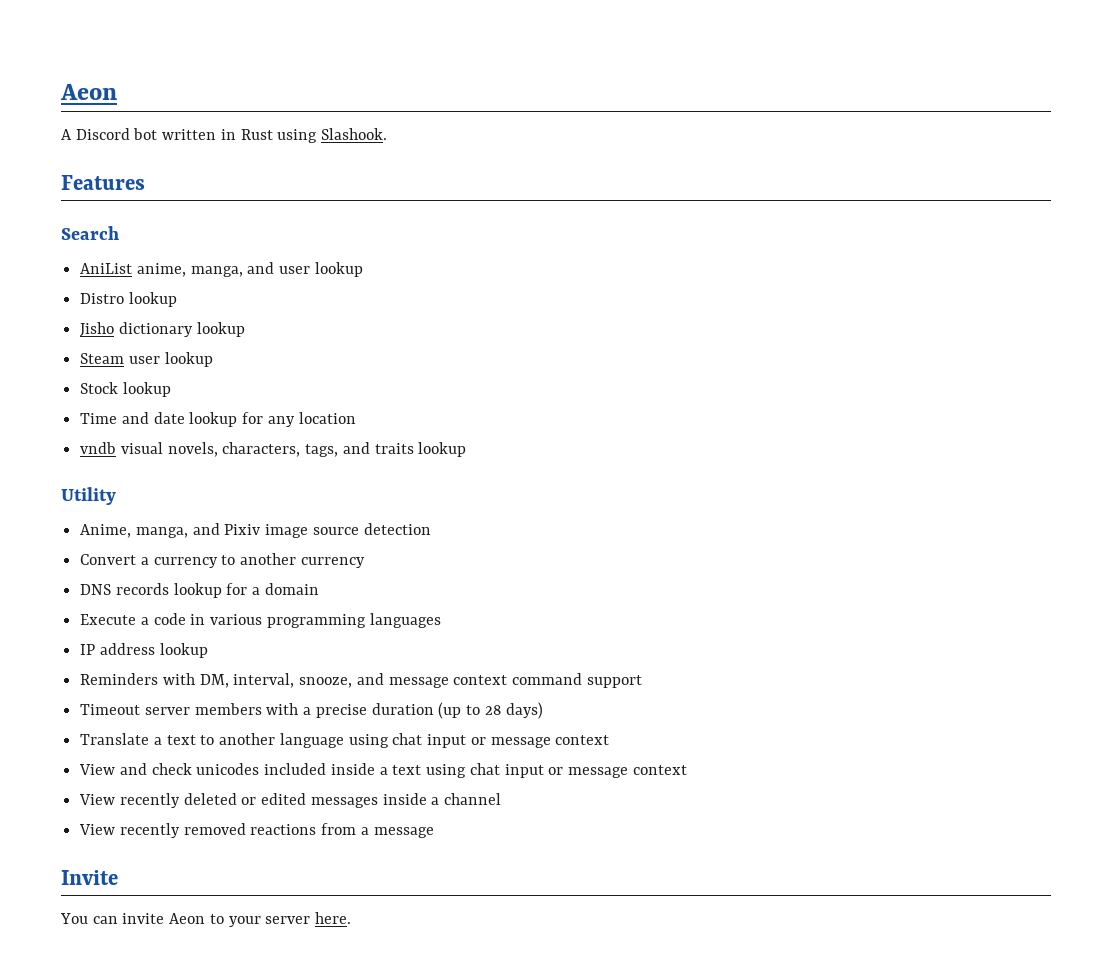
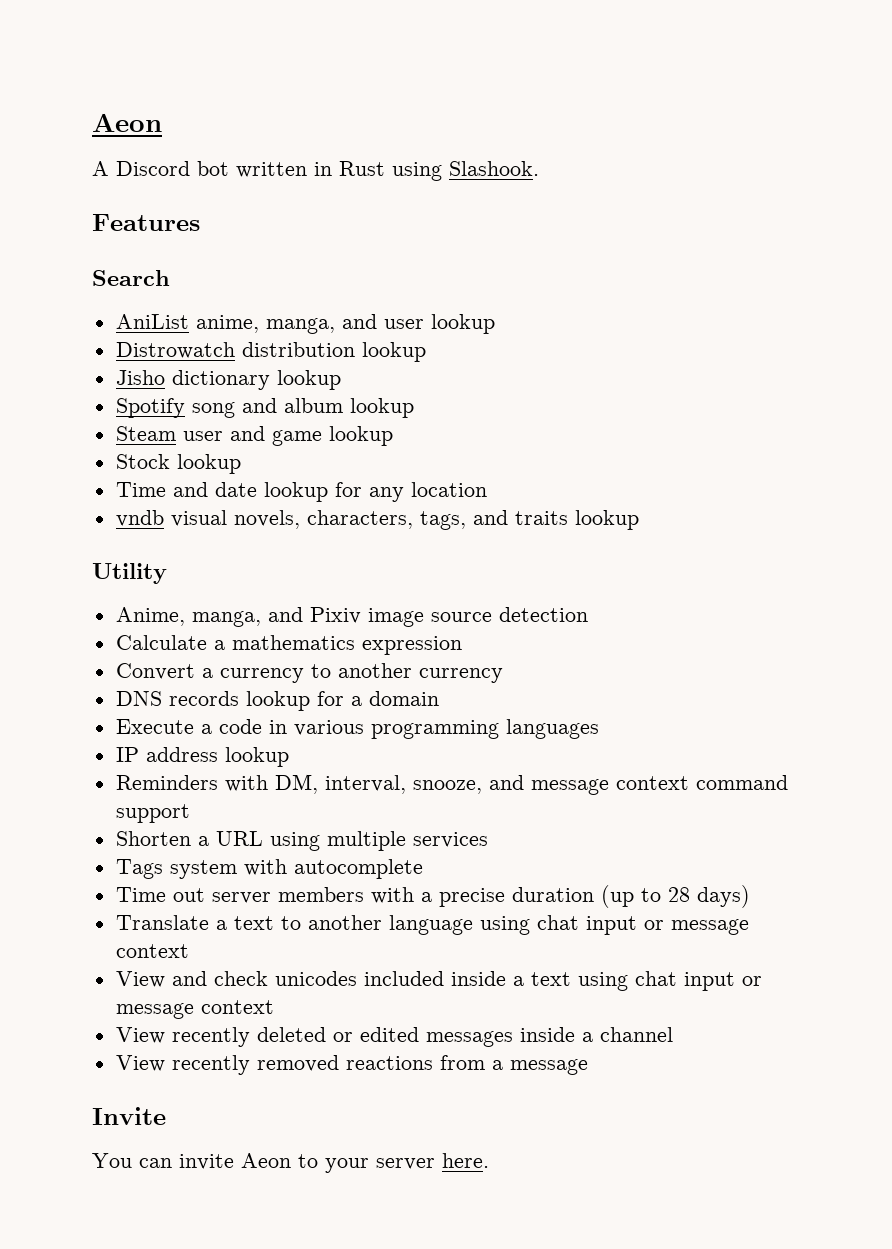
- Distro lookup
+ Distrowatch distribution lookup
+ Spotify song and album lookup
- Steam user lookup
+ Steam user and game lookup
+ Calculate a mathematics expression
- Timeout server members with a precise duration (up to 28 days)
+ Shorten a URL using multiple services
+ Tags system with autocomplete
+ Time out server members with a precise duration (up to 28 days)

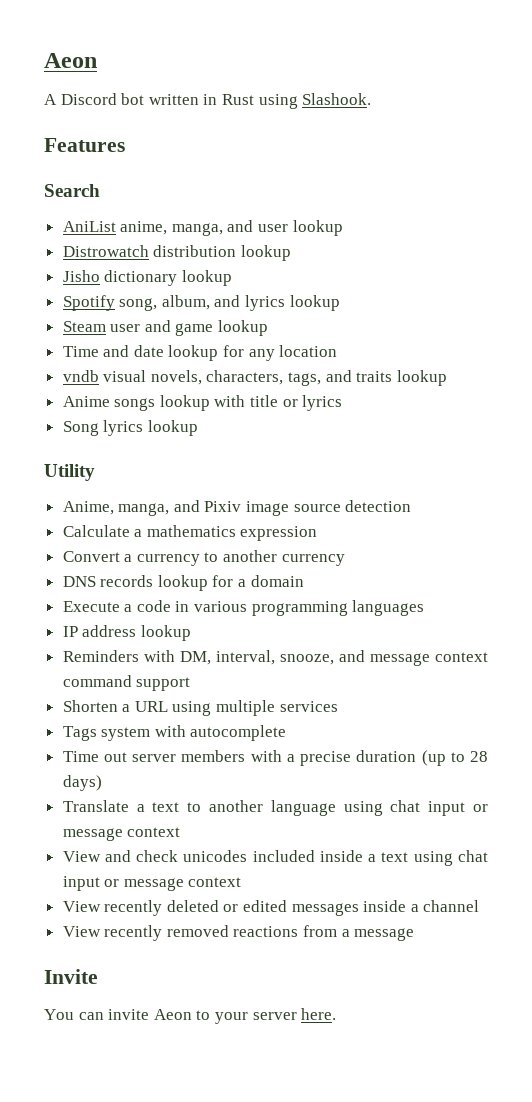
- Spotify song and album lookup
+ Spotify song, album, and lyrics lookup
- Stock lookup
+ Anime songs lookup with title or lyrics
+ Song lyrics lookup

